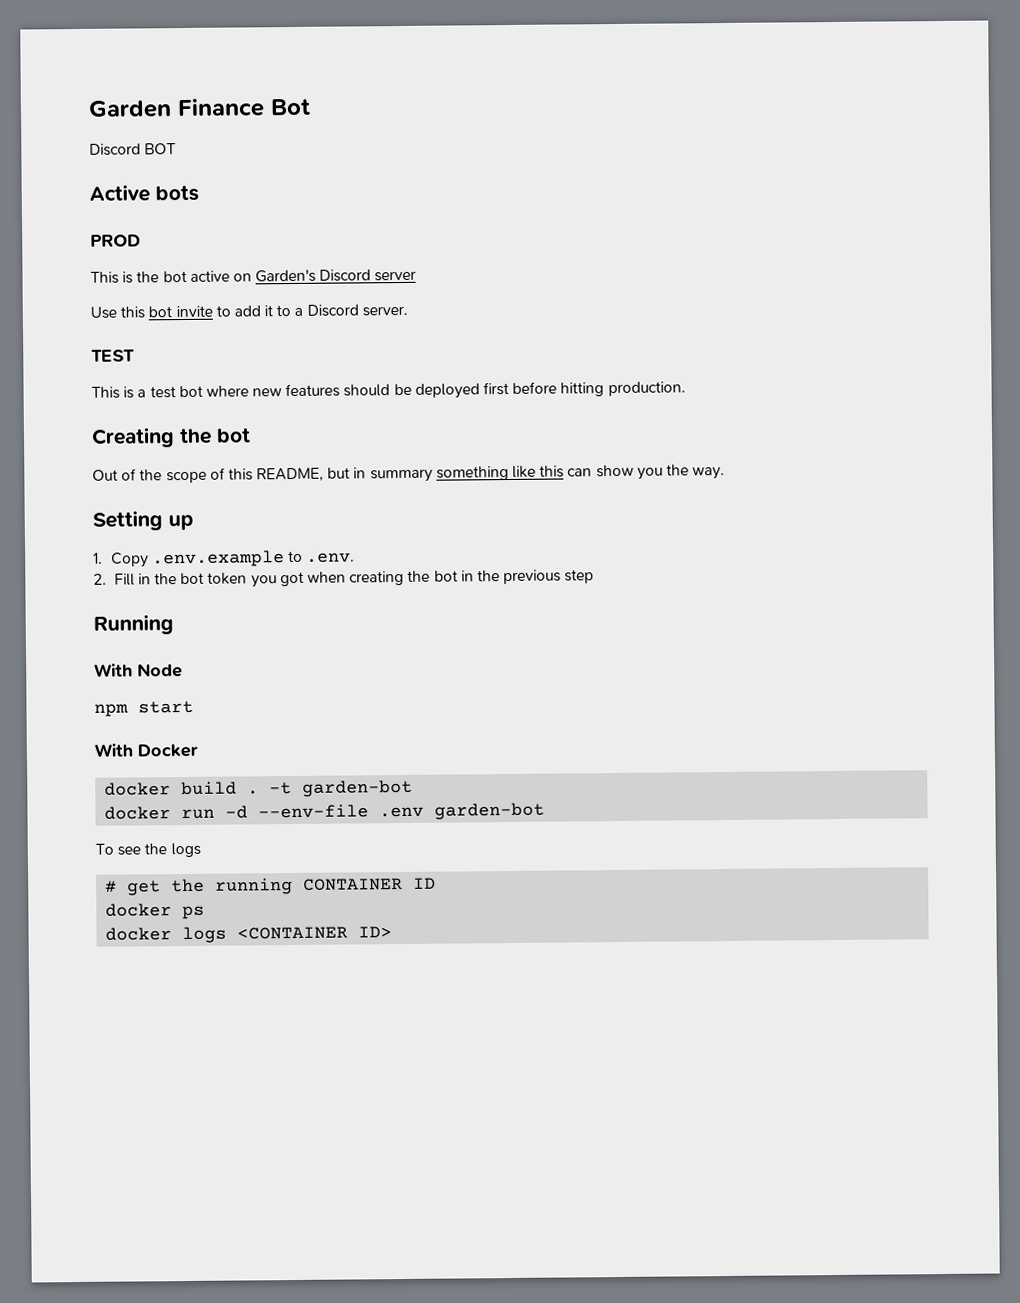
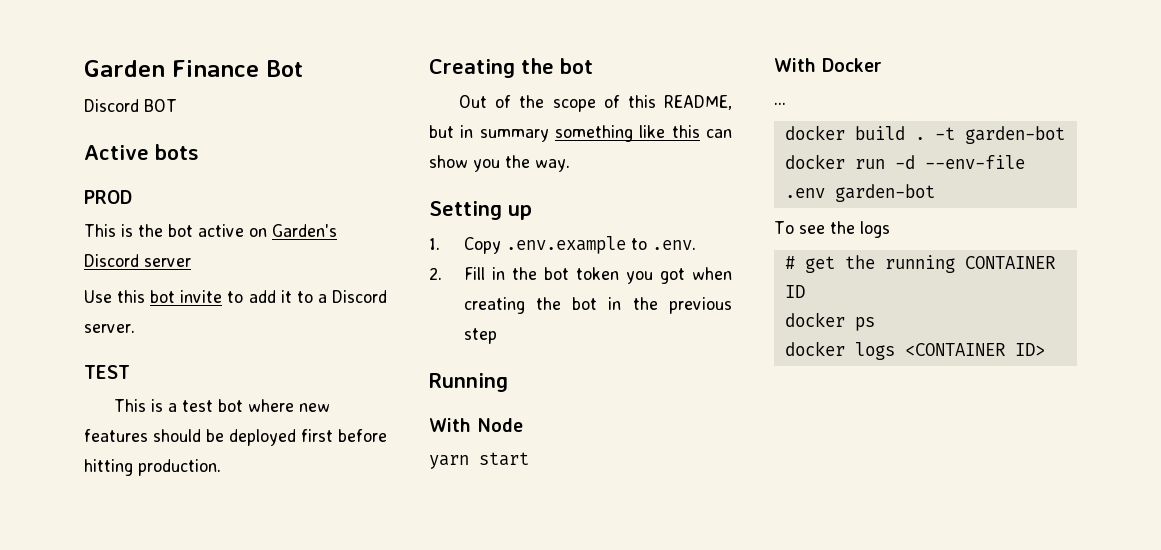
- npm start
+ yarn start
+ ...

